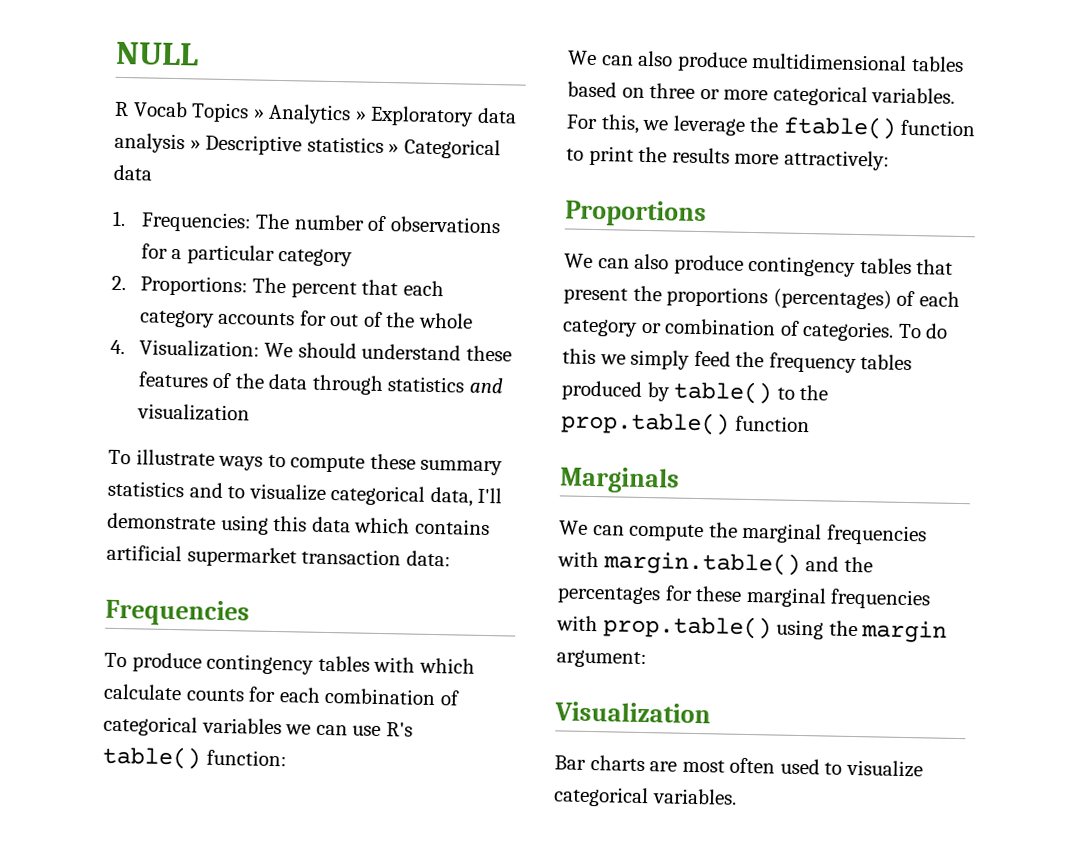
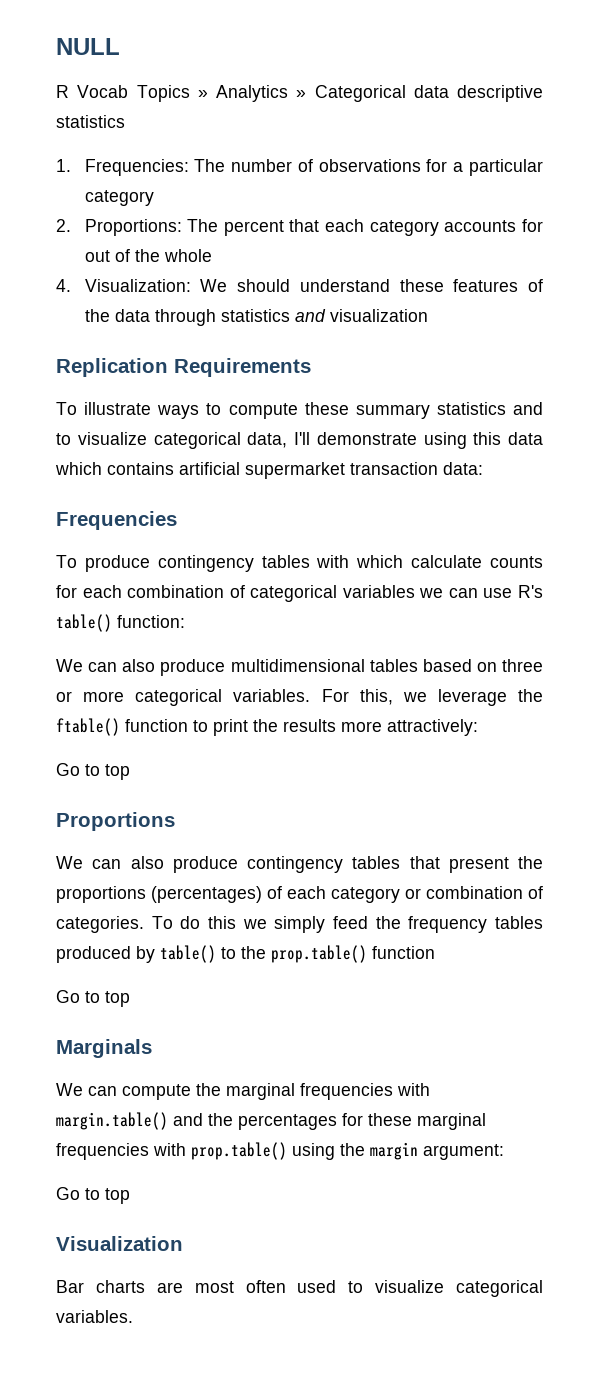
- R Vocab Topics » Analytics » Exploratory data analysis » Descriptive statistics » Categorical data
+ R Vocab Topics » Analytics » Categorical data descriptive statistics
+ Replication Requirements
  For this, we leverage the ftable() function to print the results more attractively:
+ Go to top
  To do this we simply feed the frequency tables produced by table() to the prop.table() function
+ Go to top
  We can compute the marginal frequencies with margin.table() and the percentages for these marginal frequencies with prop.table() using the margin argument:
+ Go to top

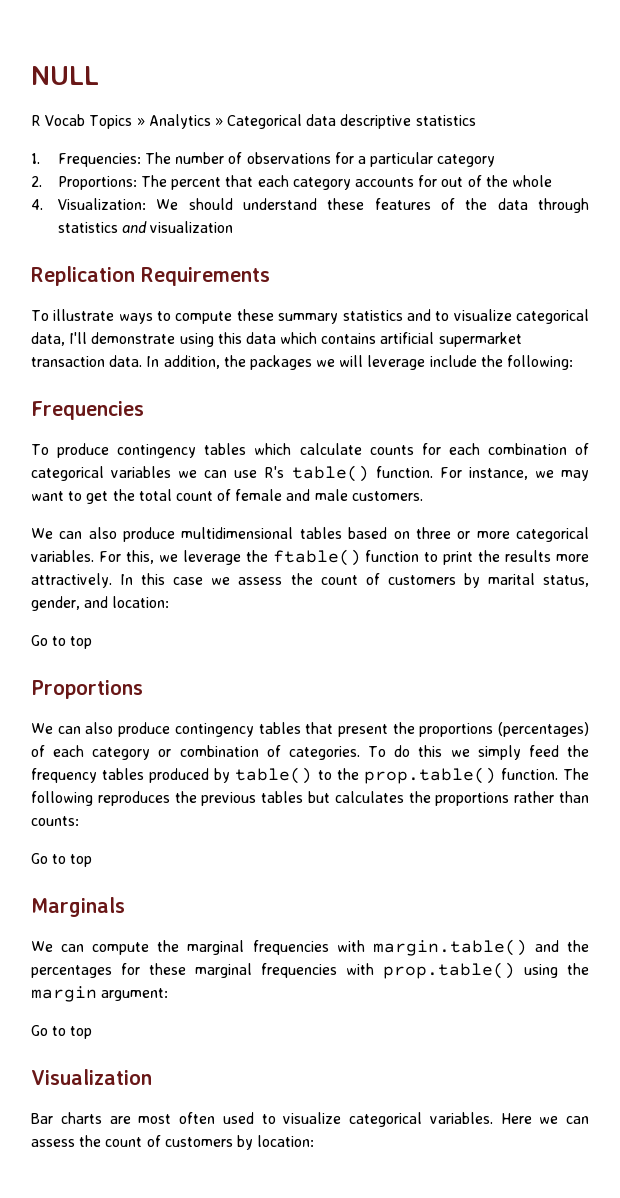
- To illustrate ways to compute these summary statistics and to visualize categorical data, I'll demonstrate using this data which contains artificial supermarket transaction data:
+ To illustrate ways to compute these summary statistics and to visualize categorical data, I'll demonstrate using this data which contains artificial supermarket transaction data. In addition, the packages we will leverage include the following:
- To produce contingency tables with which calculate counts for each combination of categorical variables we can use R's table() function:
+ To produce contingency tables which calculate counts for each combination of categorical variables we can use R's table() function. For instance, we may want to get the total count of female and male customers.
- For this, we leverage the ftable() function to print the results more attractively:
+ For this, we leverage the ftable() function to print the results more attractively. In this case we assess the count of customers by marital status, gender, and location:
- To do this we simply feed the frequency tables produced by table() to the prop.table() function
+ To do this we simply feed the frequency tables produced by table() to the prop.table() function. The following reproduces the previous tables but calculates the proportions rather than counts:
+ Here we can assess the count of customers by location:

